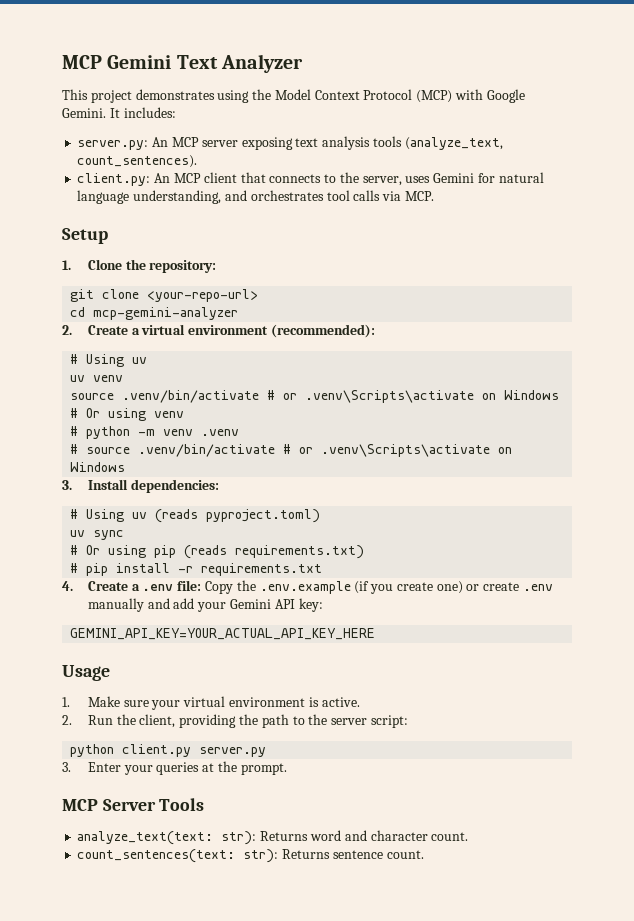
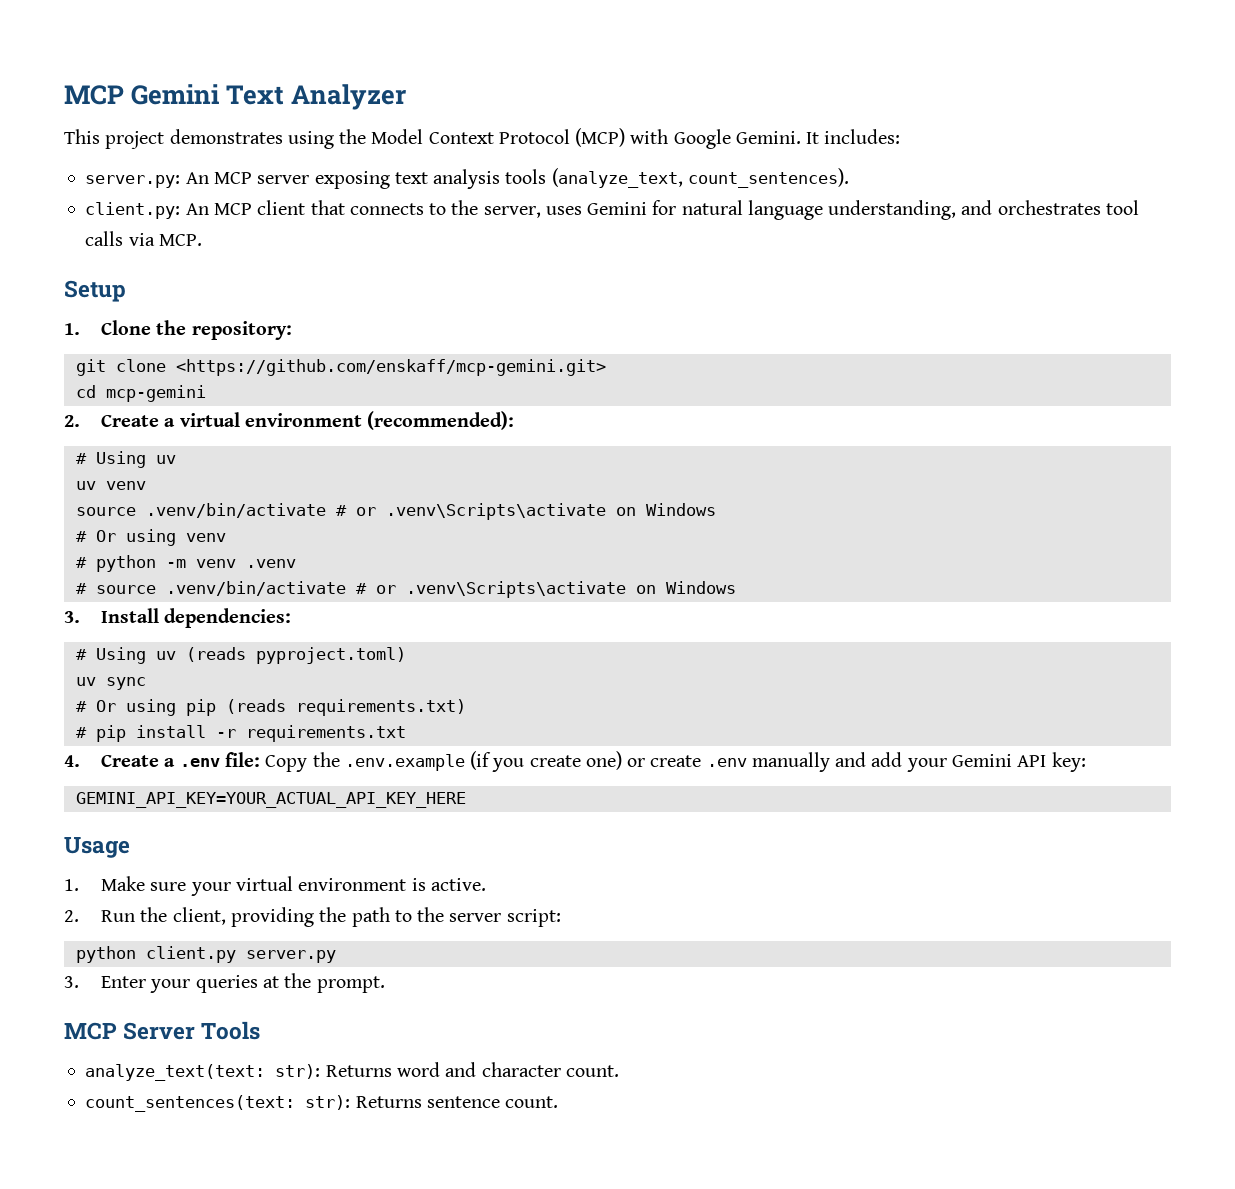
- git clone <your-repo-url>
+ git clone <https://github.com/enskaff/mcp-gemini.git>
- cd mcp-gemini-analyzer
+ cd mcp-gemini

